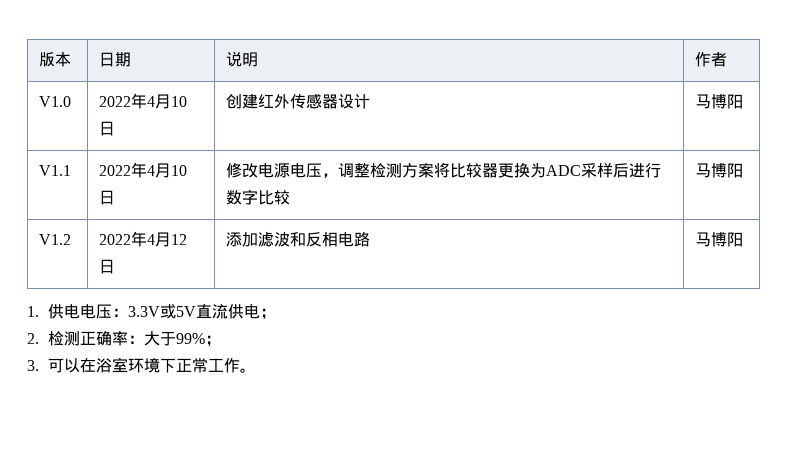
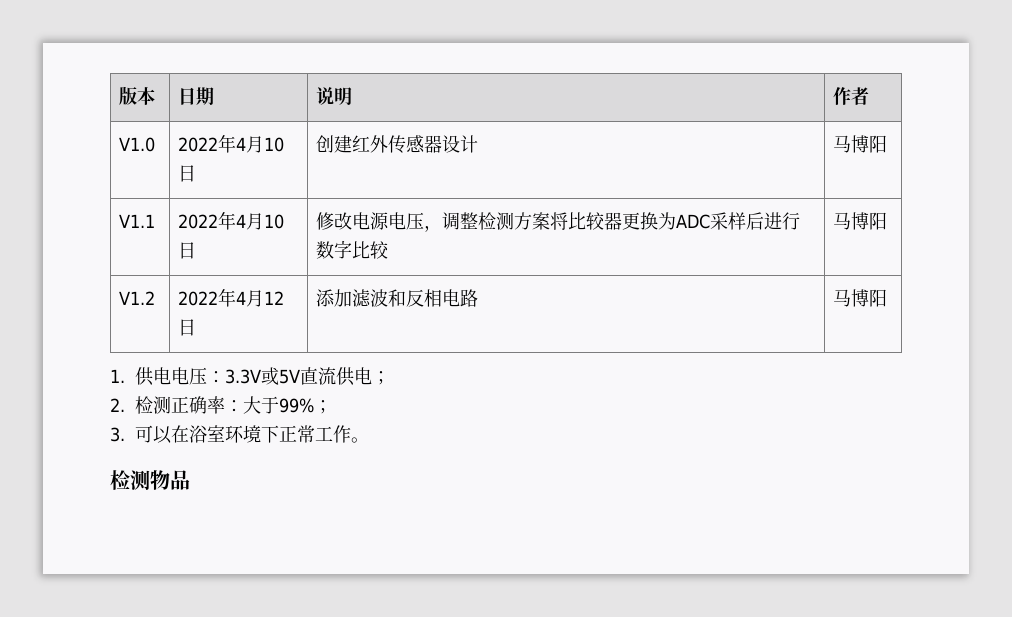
+ 检测物品

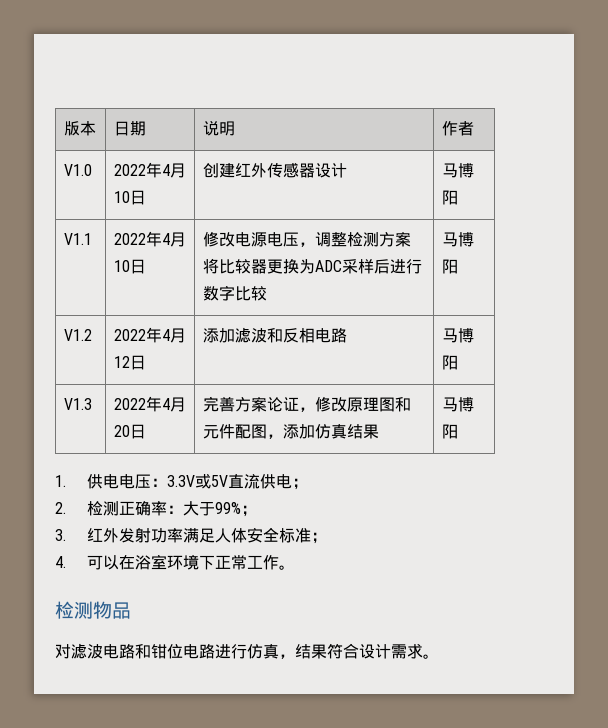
+ V1.3 | 2022年4月20日 | 完善方案论证，修改原理图和元件配图，添加仿真结果 | 马博阳
- 3.可以在浴室环境下正常工作。
+ 3.红外发射功率满足人体安全标准；
+ 4.可以在浴室环境下正常工作。
+ 对滤波电路和钳位电路进行仿真，结果符合设计需求。

